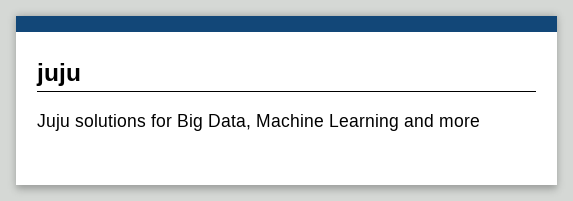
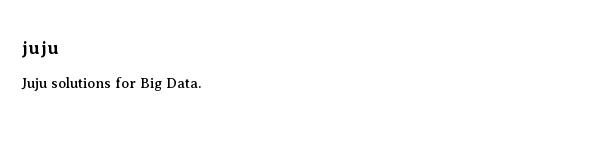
- Juju solutions for Big Data, Machine Learning and more
+ Juju solutions for Big Data.

